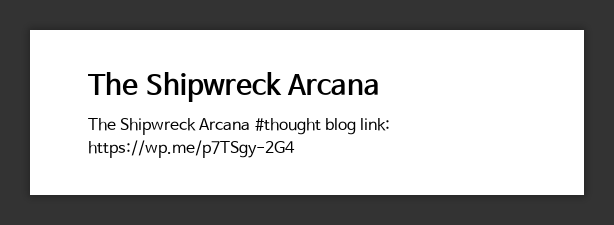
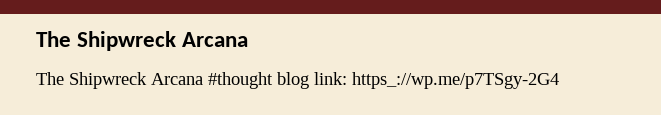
- The Shipwreck Arcana #thought blog link: https://wp.me/p7TSgy-2G4
+ The Shipwreck Arcana #thought blog link: https_://wp.me/p7TSgy-2G4

